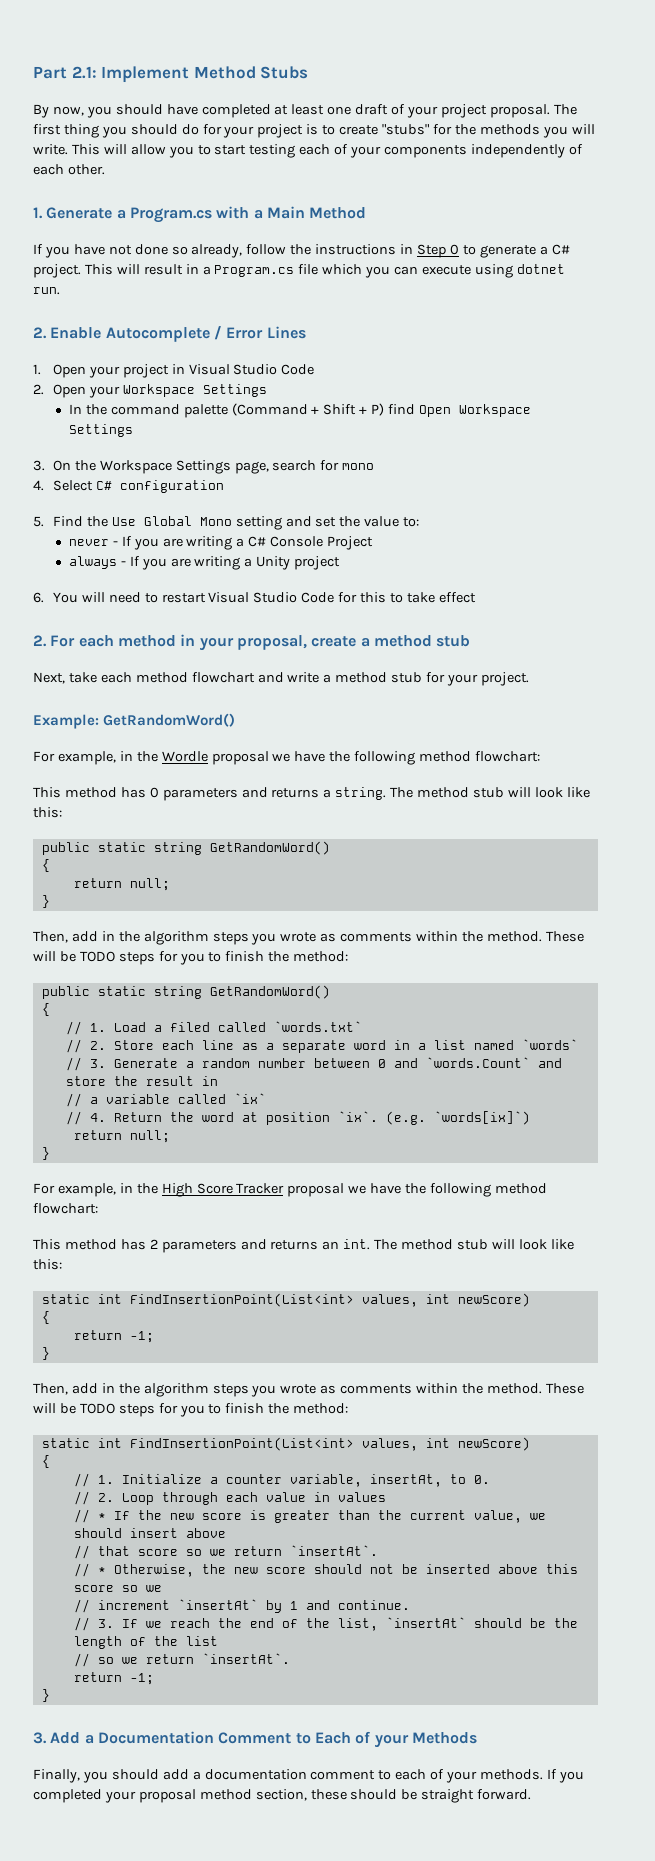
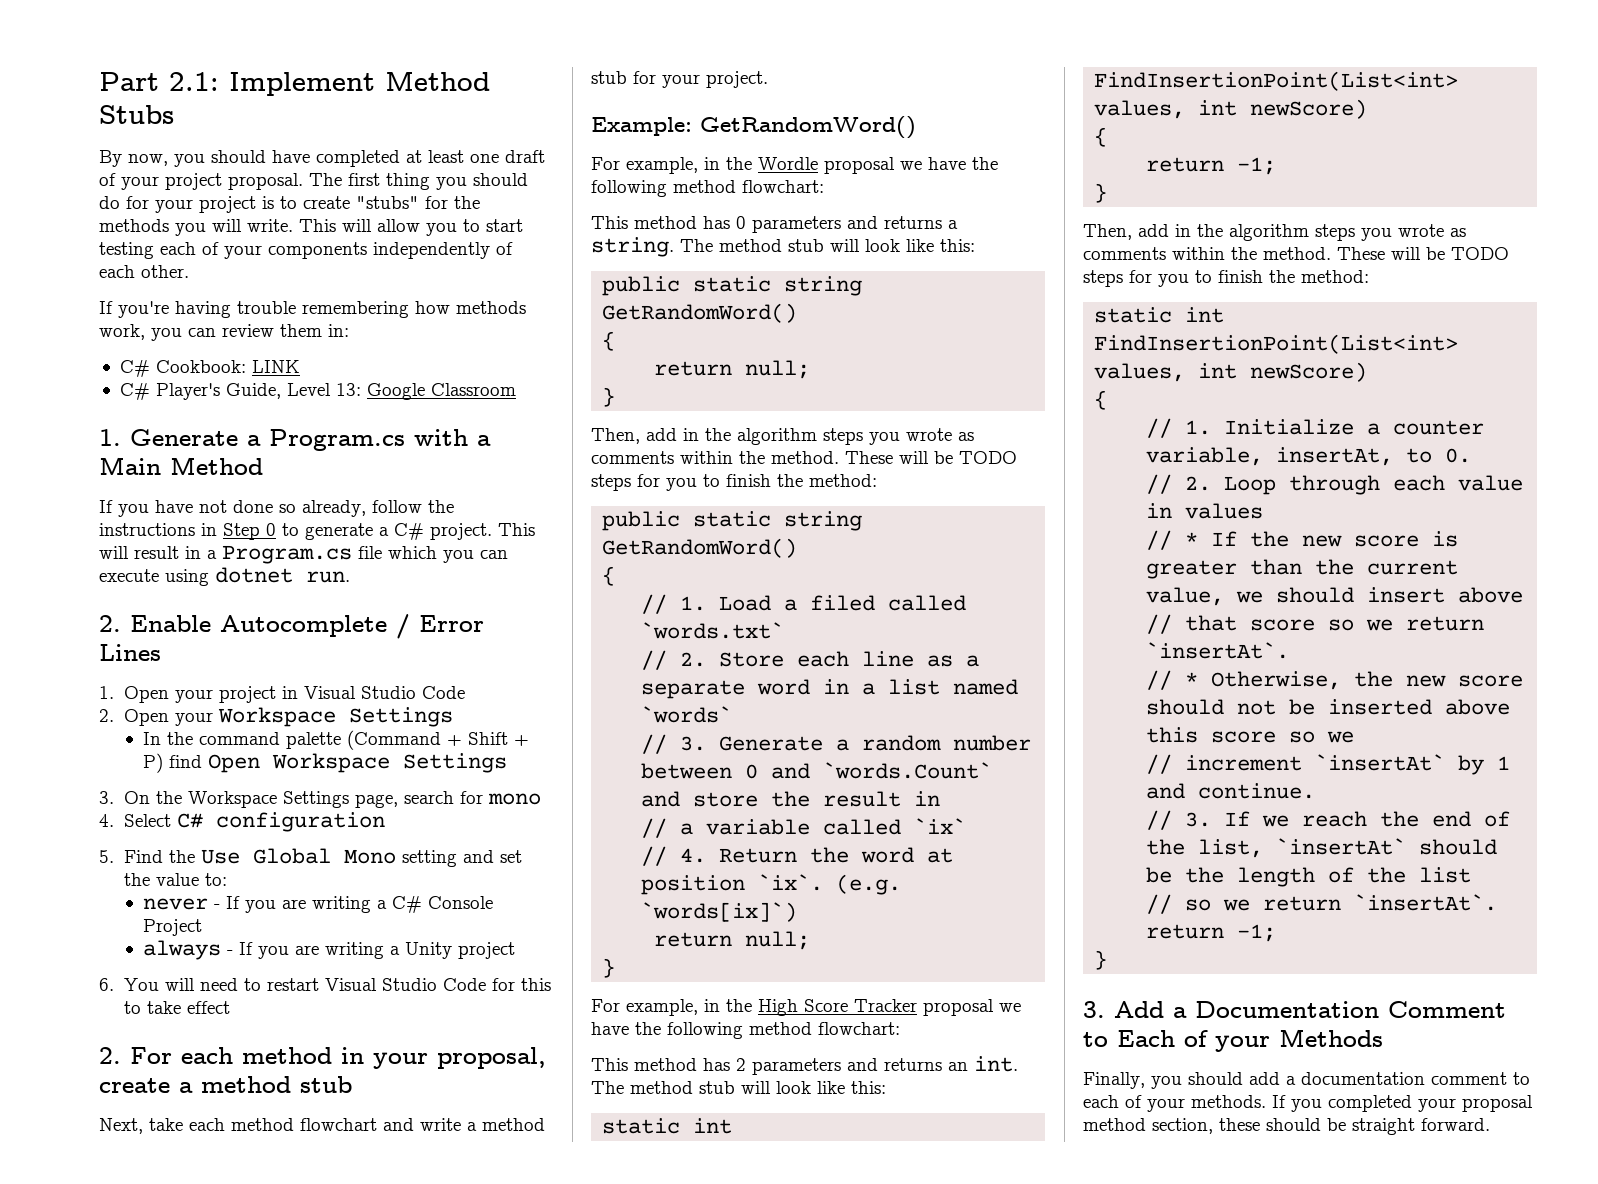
+ If you're having trouble remembering how methods work, you can review them in:
+ C# Cookbook: LINK
+ C# Player's Guide, Level 13: Google Classroom

